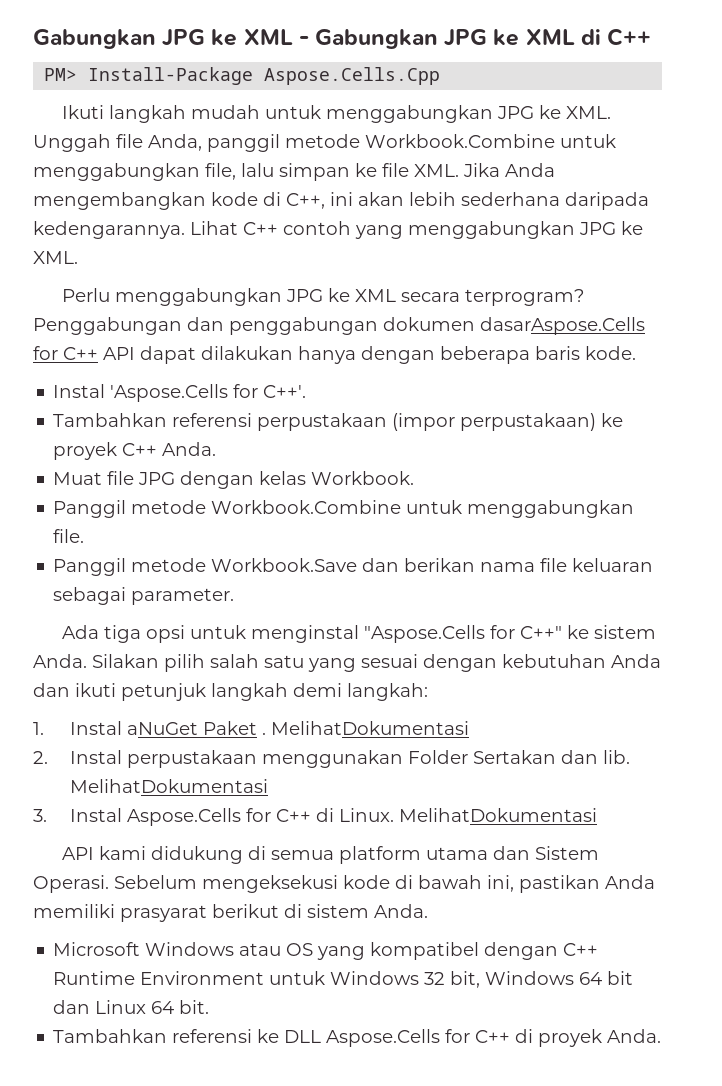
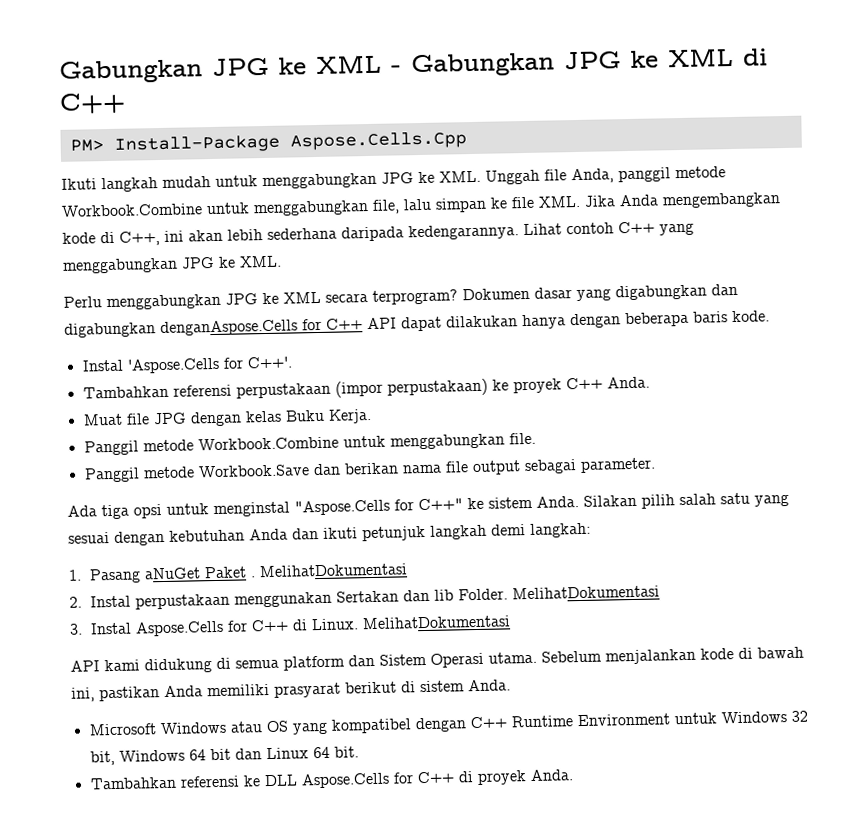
- Lihat C++ contoh yang menggabungkan JPG ke XML.
+ Lihat contoh C++ yang menggabungkan JPG ke XML.
- Penggabungan dan penggabungan dokumen dasarAspose.Cells for C++ API dapat dilakukan hanya dengan beberapa baris kode.
+ Dokumen dasar yang digabungkan dan digabungkan denganAspose.Cells for C++ API dapat dilakukan hanya dengan beberapa baris kode.
- Muat file JPG dengan kelas Workbook.
+ Muat file JPG dengan kelas Buku Kerja.
- Panggil metode Workbook.Save dan berikan nama file keluaran sebagai parameter.
+ Panggil metode Workbook.Save dan berikan nama file output sebagai parameter.
- 1. Instal aNuGet Paket .
+ 1. Pasang aNuGet Paket .
- 2. Instal perpustakaan menggunakan Folder Sertakan dan lib.
+ 2. Instal perpustakaan menggunakan Sertakan dan lib Folder.
- API kami didukung di semua platform utama dan Sistem Operasi. Sebelum mengeksekusi kode di bawah ini, pastikan Anda memiliki prasyarat berikut di sistem Anda.
+ API kami didukung di semua platform dan Sistem Operasi utama. Sebelum menjalankan kode di bawah ini, pastikan Anda memiliki prasyarat berikut di sistem Anda.

